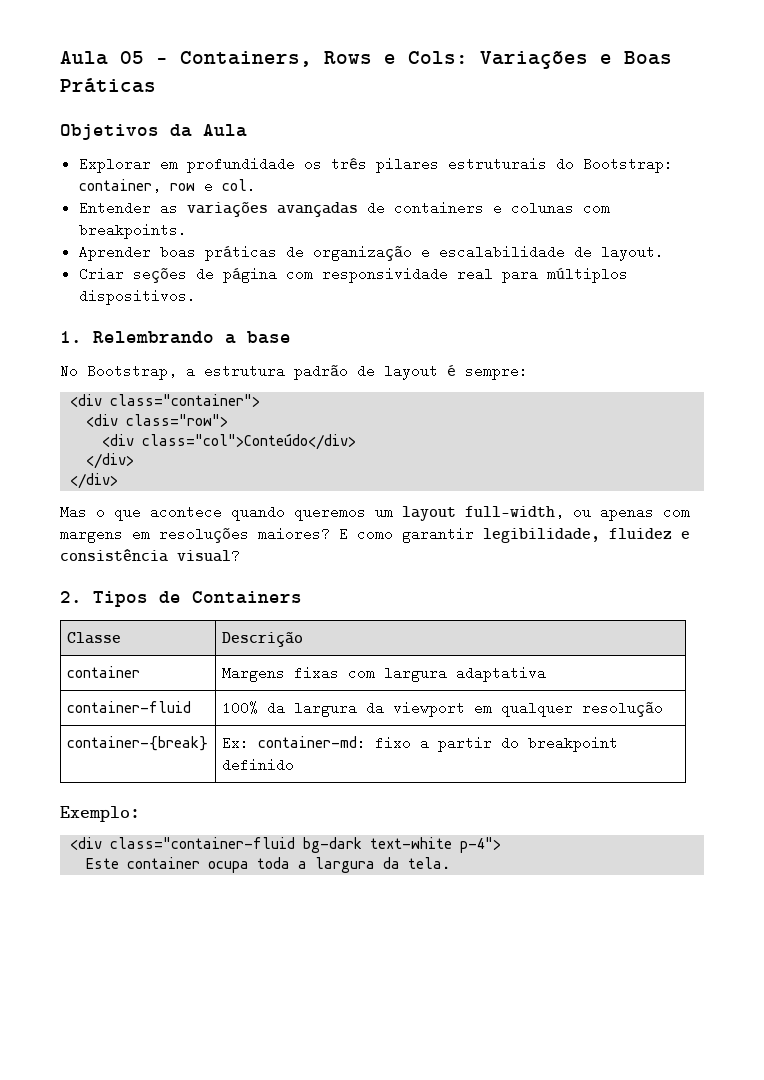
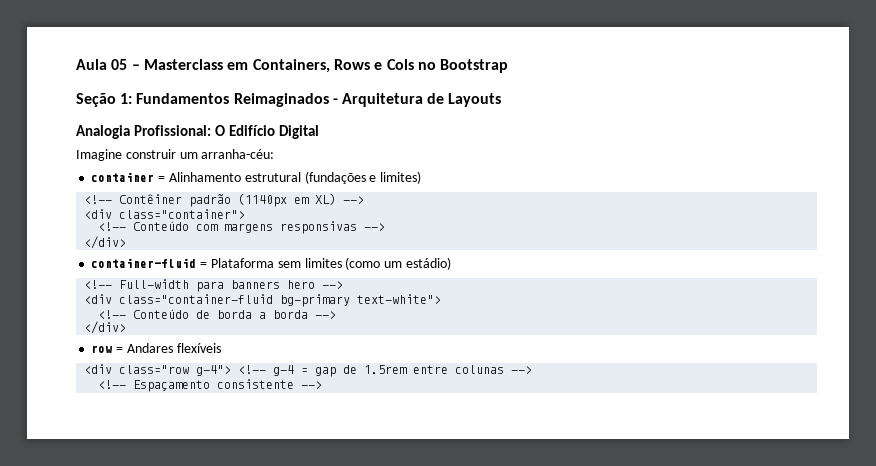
- Aula 05 – Containers, Rows e Cols: Variações e Boas Práticas
- Objetivos da Aula
- Explorar em profundidade os três pilares estruturais do Bootstrap: container, row e col.
- Entender as variações avançadas de containers e colunas com breakpoints.
- Aprender boas práticas de organização e escalabilidade de layout.
- Criar seções de página com responsividade real para múltiplos dispositivos.
- 1. Relembrando a base
- No Bootstrap, a estrutura padrão de layout é sempre:
+ Aula 05 – Masterclass em Containers, Rows e Cols no Bootstrap
+ Seção 1: Fundamentos Reimaginados - Arquitetura de Layouts
+ Analogia Profissional: O Edifício Digital
+ Imagine construir um arranha-céu:
+ container = Alinhamento estrutural (fundações e limites)
+ <!-- Contêiner padrão (1140px em XL) -->
  <div class="container">
- <div class="row">
- <div class="col">Conteúdo</div>
+ <!-- Conteúdo com margens responsivas -->
  </div>
+ container-fluid = Plataforma sem limites (como um estádio)
+ <!-- Full-width para banners hero -->
+ <div class="container-fluid bg-primary text-white">
+ <!-- Conteúdo de borda a borda -->
  </div>
- Mas o que acontece quando queremos um layout full-width, ou apenas com margens em resoluções maiores? E como garantir legibilidade, fluidez e consistência visual?
- 2. Tipos de Containers
- Classe | Descrição
- container | Margens fixas com largura adaptativa
- container-fluid | 100% da largura da viewport em qualquer resolução
- container-{break} | Ex: container-md: fixo a partir do breakpoint definido
- Exemplo:
- <div class="container-fluid bg-dark text-white p-4">
- Este container ocupa toda a largura da tela.
+ row = Andares flexíveis
+ <div class="row g-4"> <!-- g-4 = gap de 1.5rem entre colunas -->
+ <!-- Espaçamento consistente -->

